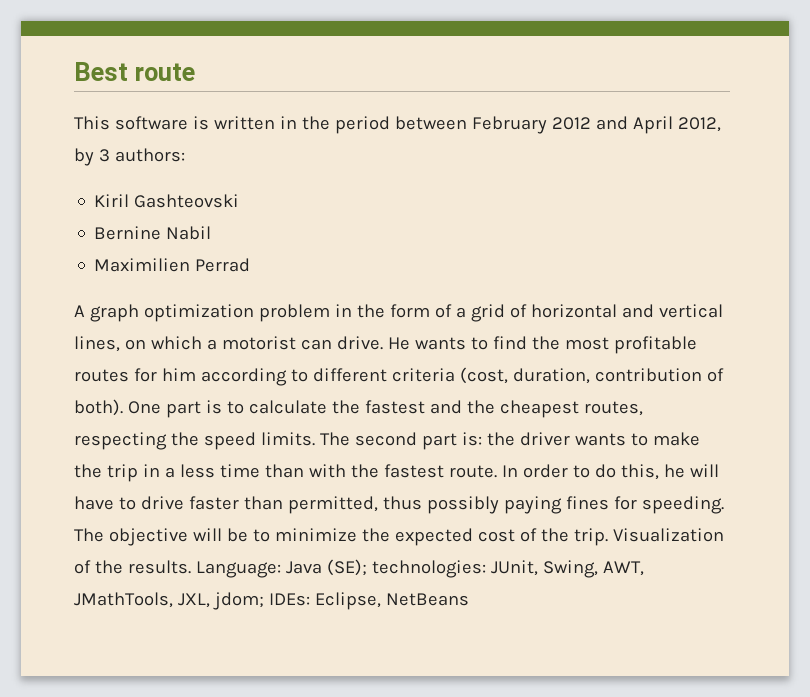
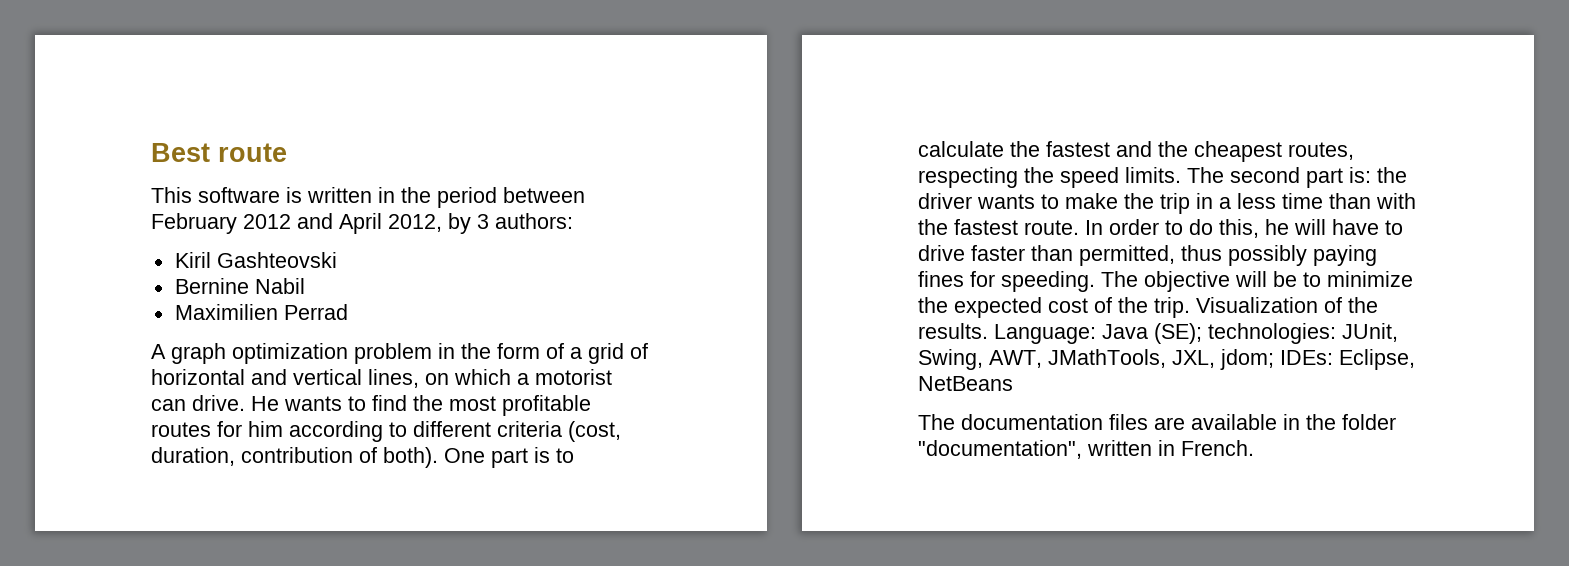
+ The documentation files are available in the folder "documentation", written in French.

